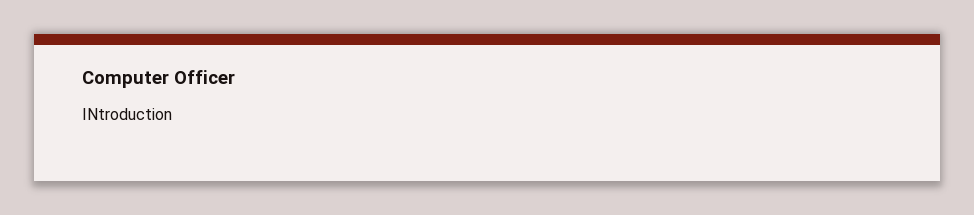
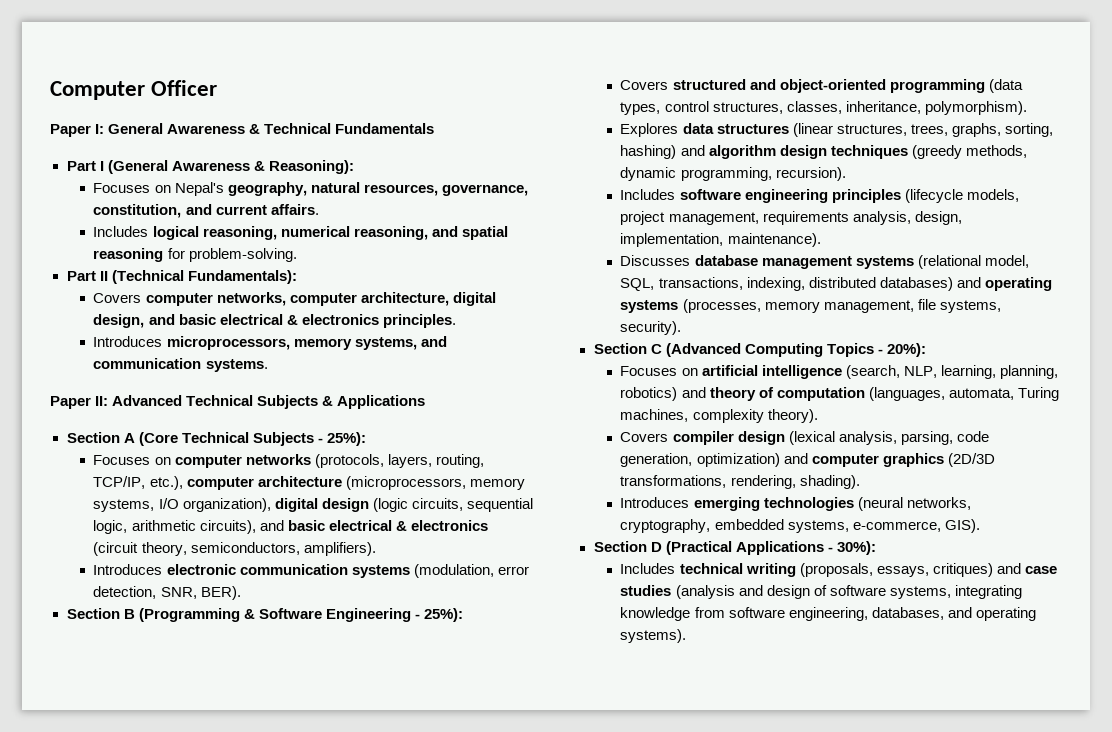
- INtroduction
+ Paper I: General Awareness & Technical Fundamentals
+ Part I (General Awareness & Reasoning):
+ Focuses on Nepal's geography, natural resources, governance, constitution, and current affairs.
+ Includes logical reasoning, numerical reasoning, and spatial reasoning for problem-solving.
+ Part II (Technical Fundamentals):
+ Covers computer networks, computer architecture, digital design, and basic electrical & electronics principles.
+ Introduces microprocessors, memory systems, and communication systems.
+ Paper II: Advanced Technical Subjects & Applications
+ Section A (Core Technical Subjects - 25%):
+ Focuses on computer networks (protocols, layers, routing, TCP/IP, etc.), computer architecture (microprocessors, memory systems, I/O organization), digital design (logic circuits, sequential logic, arithmetic circuits), and basic electrical & electronics (circuit theory, semiconductors, amplifiers).
+ Introduces electronic communication systems (modulation, error detection, SNR, BER).
+ Section B (Programming & Software Engineering - 25%):
+ Covers structured and object-oriented programming (data types, control structures, classes, inheritance, polymorphism).
+ Explores data structures (linear structures, trees, graphs, sorting, hashing) and algorithm design techniques (greedy methods, dynamic programming, recursion).
+ Includes software engineering principles (lifecycle models, project management, requirements analysis, design, implementation, maintenance).
+ Discusses database management systems (relational model, SQL, transactions, indexing, distributed databases) and operating systems (processes, memory management, file systems, security).
+ Section C (Advanced Computing Topics - 20%):
+ Focuses on artificial intelligence (search, NLP, learning, planning, robotics) and theory of computation (languages, automata, Turing machines, complexity theory).
+ Covers compiler design (lexical analysis, parsing, code generation, optimization) and computer graphics (2D/3D transformations, rendering, shading).
+ Introduces emerging technologies (neural networks, cryptography, embedded systems, e-commerce, GIS).
+ Section D (Practical Applications - 30%):
+ Includes technical writing (proposals, essays, critiques) and case studies (analysis and design of software systems, integrating knowledge from software engineering, databases, and operating systems).

